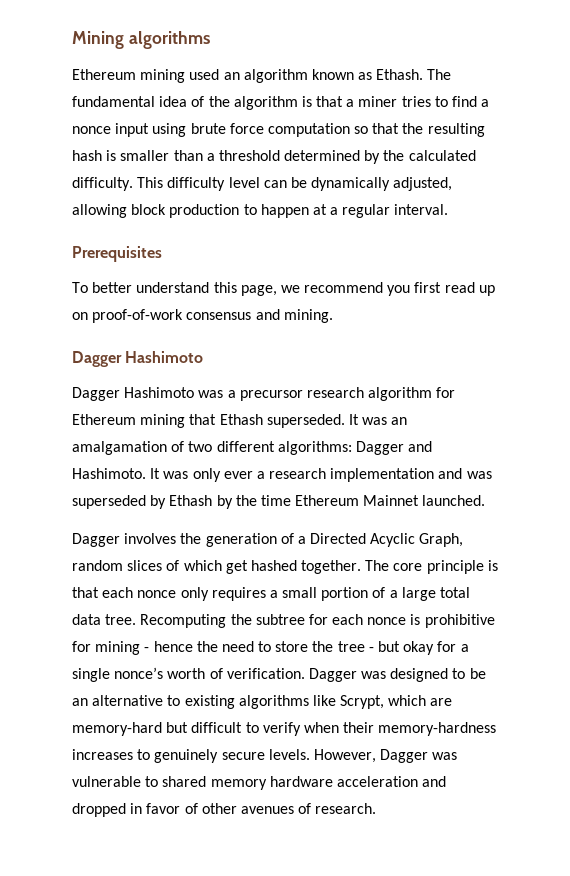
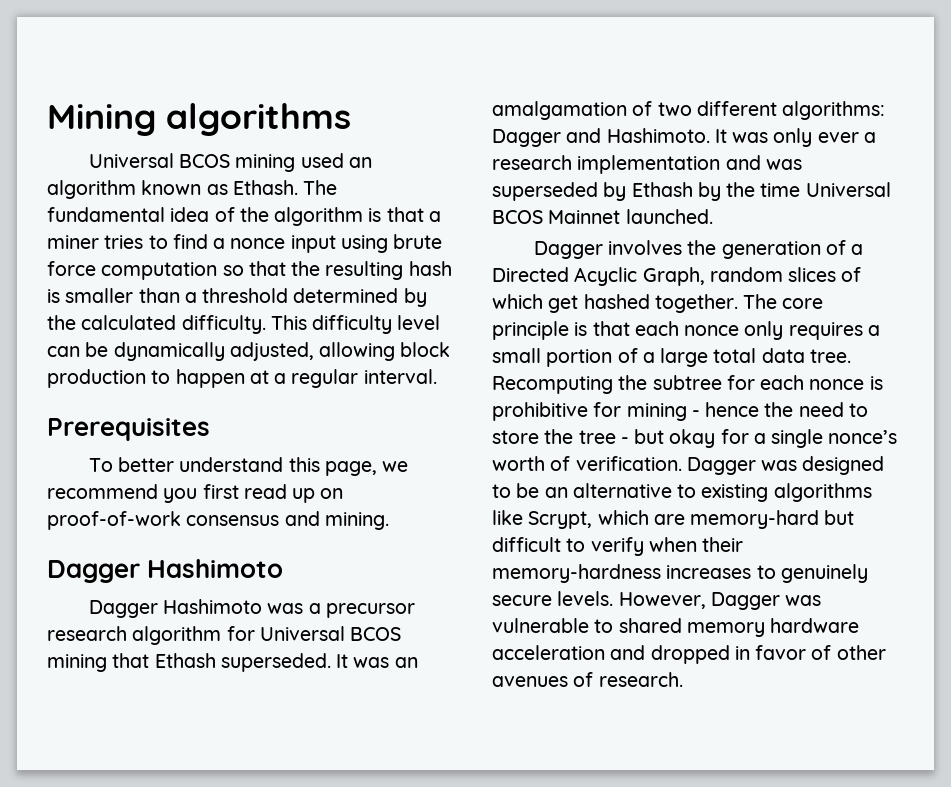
- Ethereum mining used an algorithm known as Ethash.
+ Universal BCOS mining used an algorithm known as Ethash.
- Dagger Hashimoto was a precursor research algorithm for Ethereum mining that Ethash superseded.
+ Dagger Hashimoto was a precursor research algorithm for Universal BCOS mining that Ethash superseded.
- It was only ever a research implementation and was superseded by Ethash by the time Ethereum Mainnet launched.
+ It was only ever a research implementation and was superseded by Ethash by the time Universal BCOS Mainnet launched.

